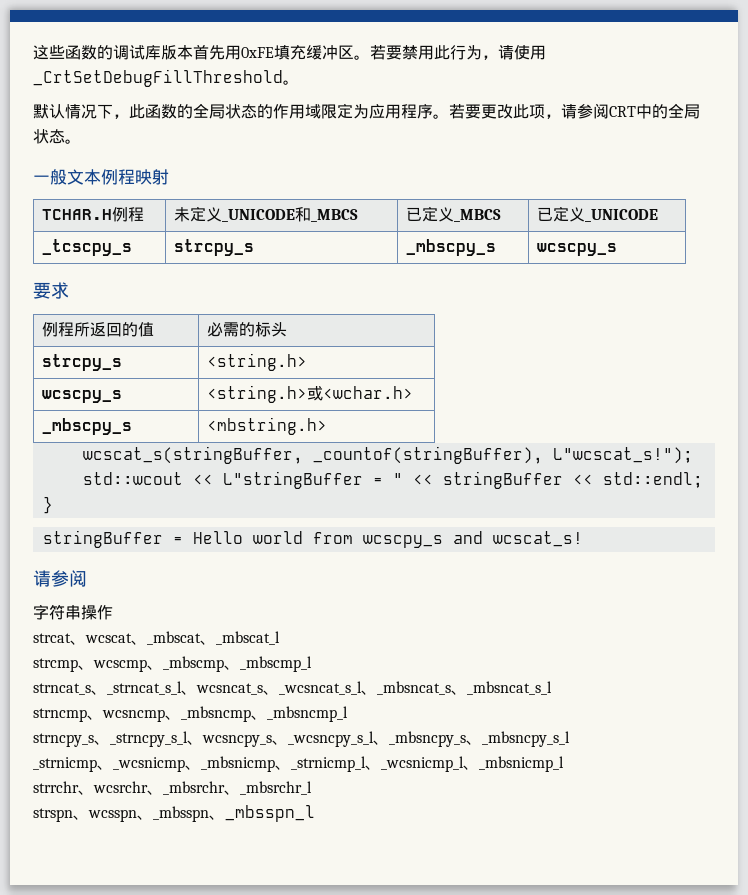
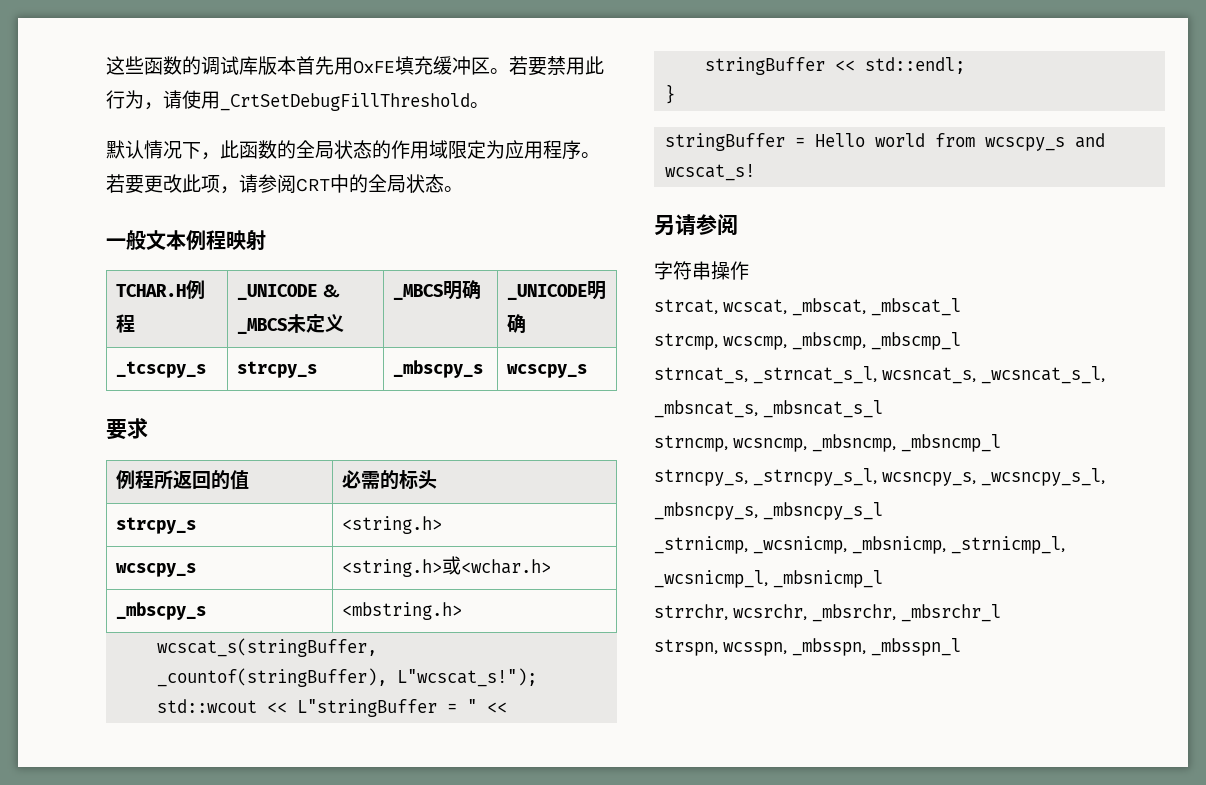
- TCHAR.H例程 | 未定义_UNICODE和_MBCS | 已定义_MBCS | 已定义_UNICODE
+ TCHAR.H例程 | _UNICODE & _MBCS未定义 | _MBCS明确 | _UNICODE明确
  stringBuffer = Hello world from wcscpy_s and wcscat_s!
- 请参阅
+ 另请参阅
- strcat、wcscat、_mbscat、_mbscat_l
- strcmp、wcscmp、_mbscmp、_mbscmp_l
- strncat_s、_strncat_s_l、wcsncat_s、_wcsncat_s_l、_mbsncat_s、_mbsncat_s_l
- strncmp、wcsncmp、_mbsncmp、_mbsncmp_l
- strncpy_s、_strncpy_s_l、wcsncpy_s、_wcsncpy_s_l、_mbsncpy_s、_mbsncpy_s_l
- _strnicmp、_wcsnicmp、_mbsnicmp、_strnicmp_l、_wcsnicmp_l、_mbsnicmp_l
- strrchr、wcsrchr、_mbsrchr、_mbsrchr_l
- strspn、wcsspn、_mbsspn、_mbsspn_l
+ strcat, wcscat, _mbscat, _mbscat_l
+ strcmp, wcscmp, _mbscmp, _mbscmp_l
+ strncat_s, _strncat_s_l, wcsncat_s, _wcsncat_s_l, _mbsncat_s, _mbsncat_s_l
+ strncmp, wcsncmp, _mbsncmp, _mbsncmp_l
+ strncpy_s, _strncpy_s_l, wcsncpy_s, _wcsncpy_s_l, _mbsncpy_s, _mbsncpy_s_l
+ _strnicmp, _wcsnicmp, _mbsnicmp, _strnicmp_l, _wcsnicmp_l, _mbsnicmp_l
+ strrchr, wcsrchr, _mbsrchr, _mbsrchr_l
+ strspn, wcsspn, _mbsspn, _mbsspn_l

